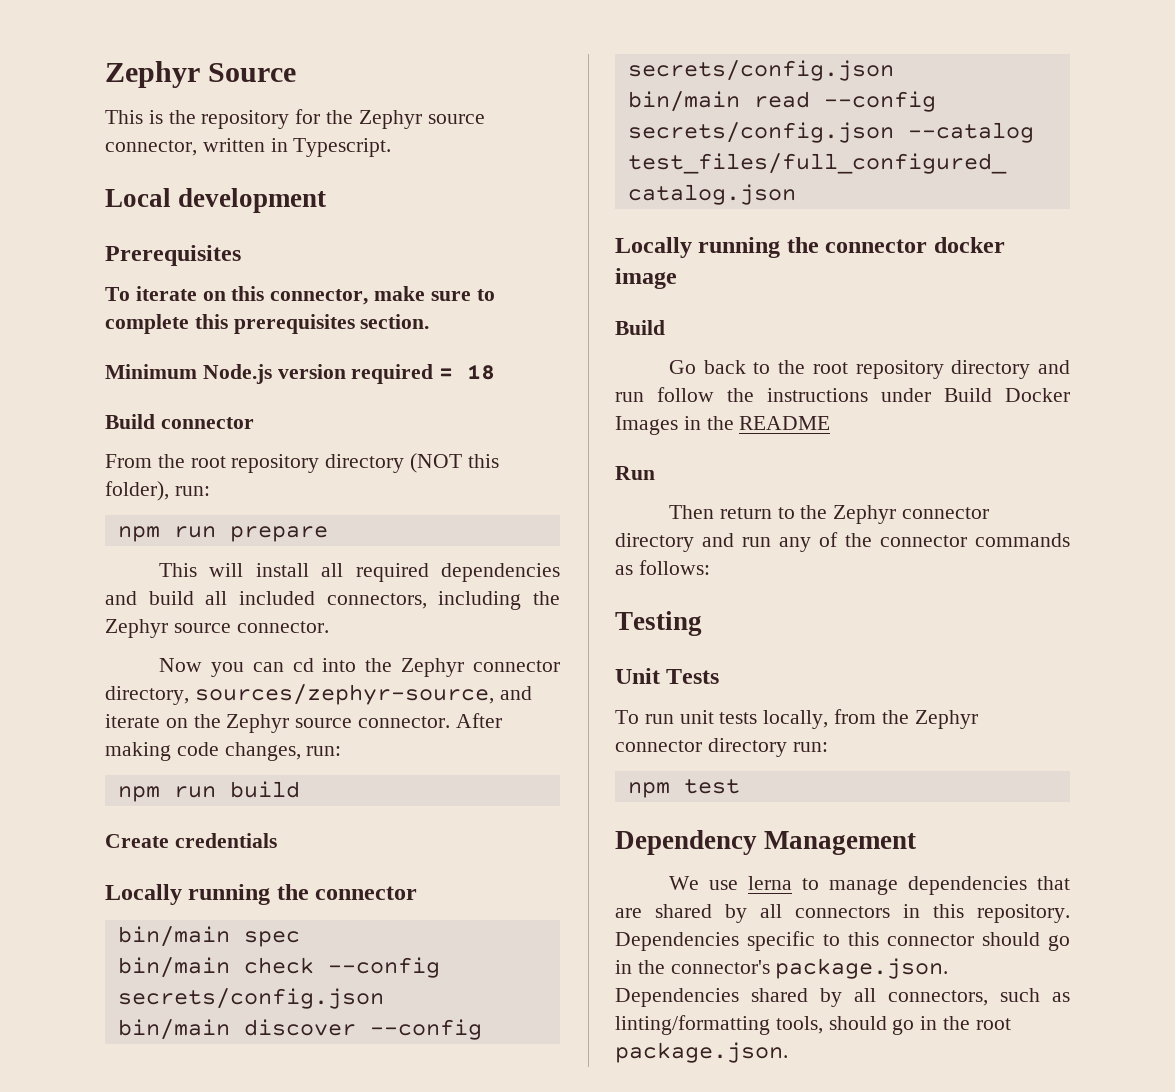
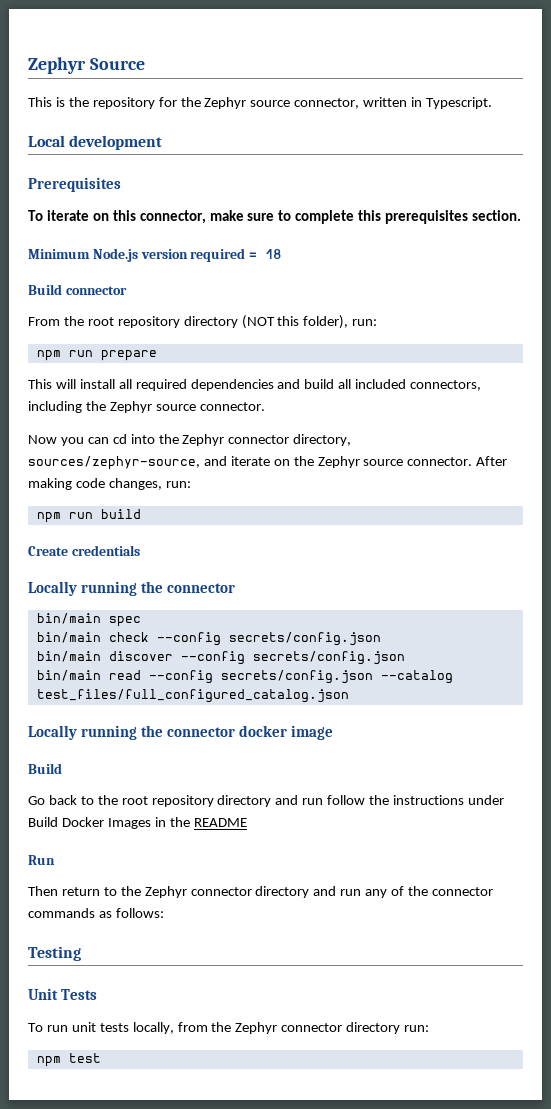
- Dependency Management
- We use lerna to manage dependencies that are shared by all connectors in this repository. Dependencies specific to this connector should go in the connector's package.json. Dependencies shared by all connectors, such as linting/formatting tools, should go in the root package.json.

